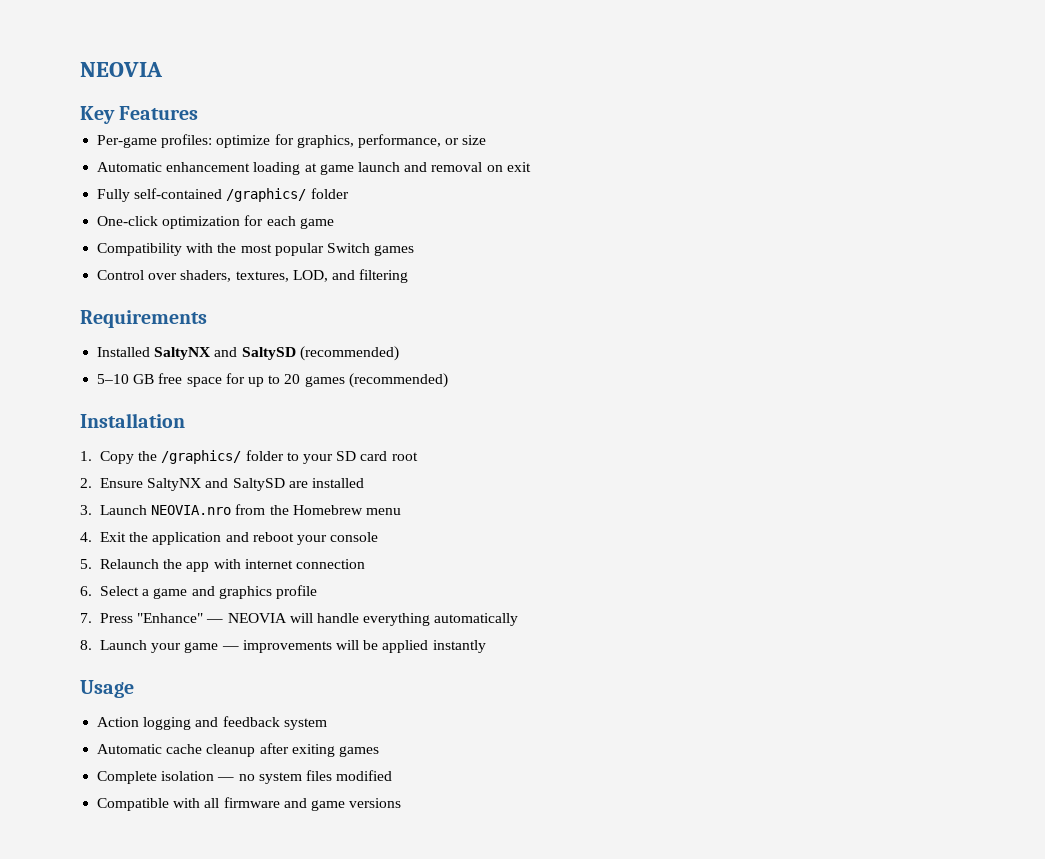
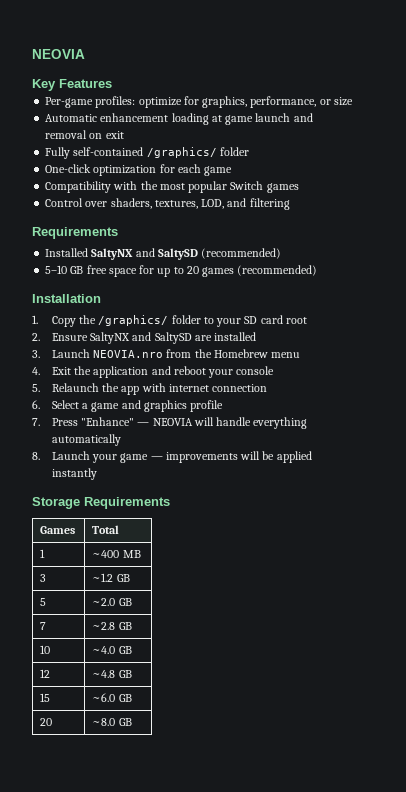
- Usage
- Action logging and feedback system
- Automatic cache cleanup after exiting games
- Complete isolation — no system files modified
- Compatible with all firmware and game versions
+ Storage Requirements
+ Games | Total
+ 1 | ~400 MB
+ 3 | ~1.2 GB
+ 5 | ~2.0 GB
+ 7 | ~2.8 GB
+ 10 | ~4.0 GB
+ 12 | ~4.8 GB
+ 15 | ~6.0 GB
+ 20 | ~8.0 GB

